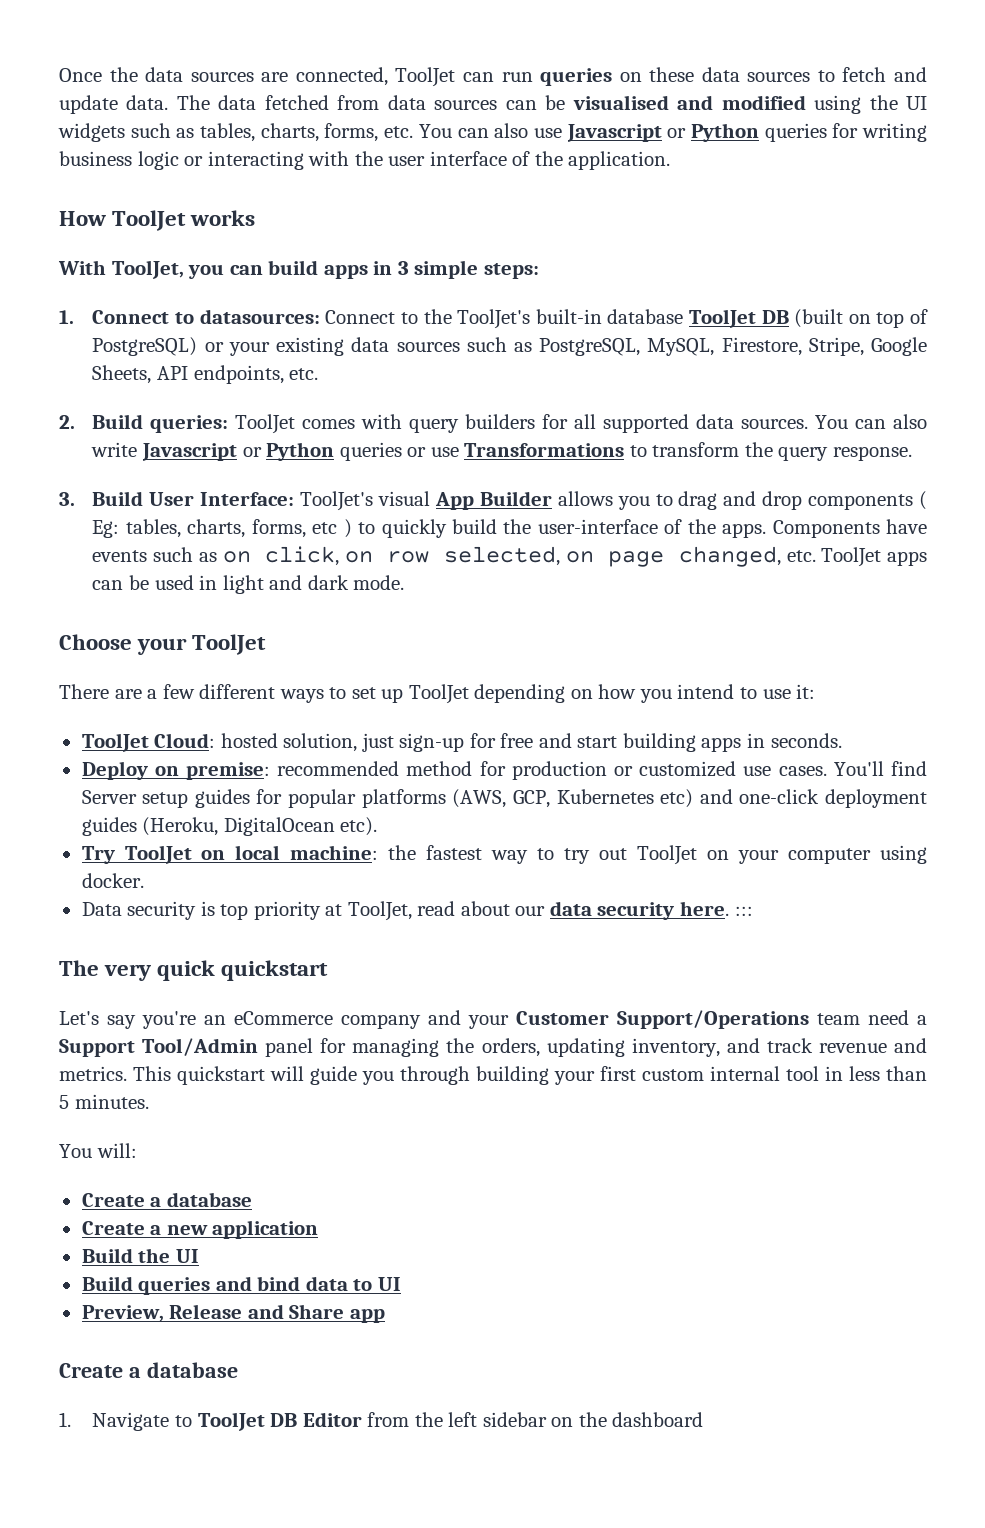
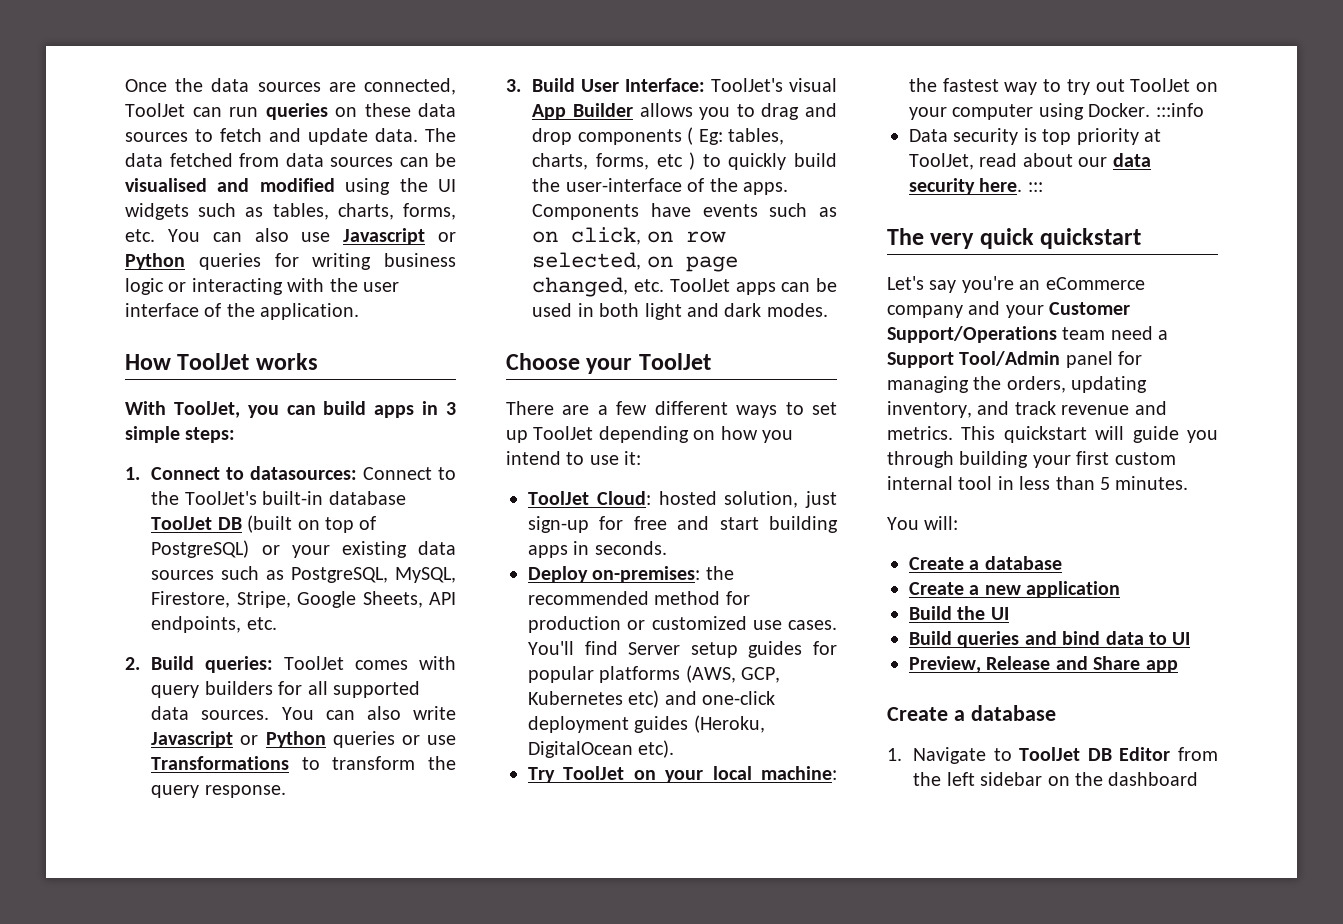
- Components have events such as on click, on row selected, on page changed, etc. ToolJet apps can be used in light and dark mode.
+ Components have events such as on click, on row selected, on page changed, etc. ToolJet apps can be used in both light and dark modes.
- Deploy on premise: recommended method for production or customized use cases.
+ Deploy on-premises: the recommended method for production or customized use cases.
- Try ToolJet on local machine: the fastest way to try out ToolJet on your computer using docker.
+ Try ToolJet on your local machine: the fastest way to try out ToolJet on your computer using Docker. :::info

